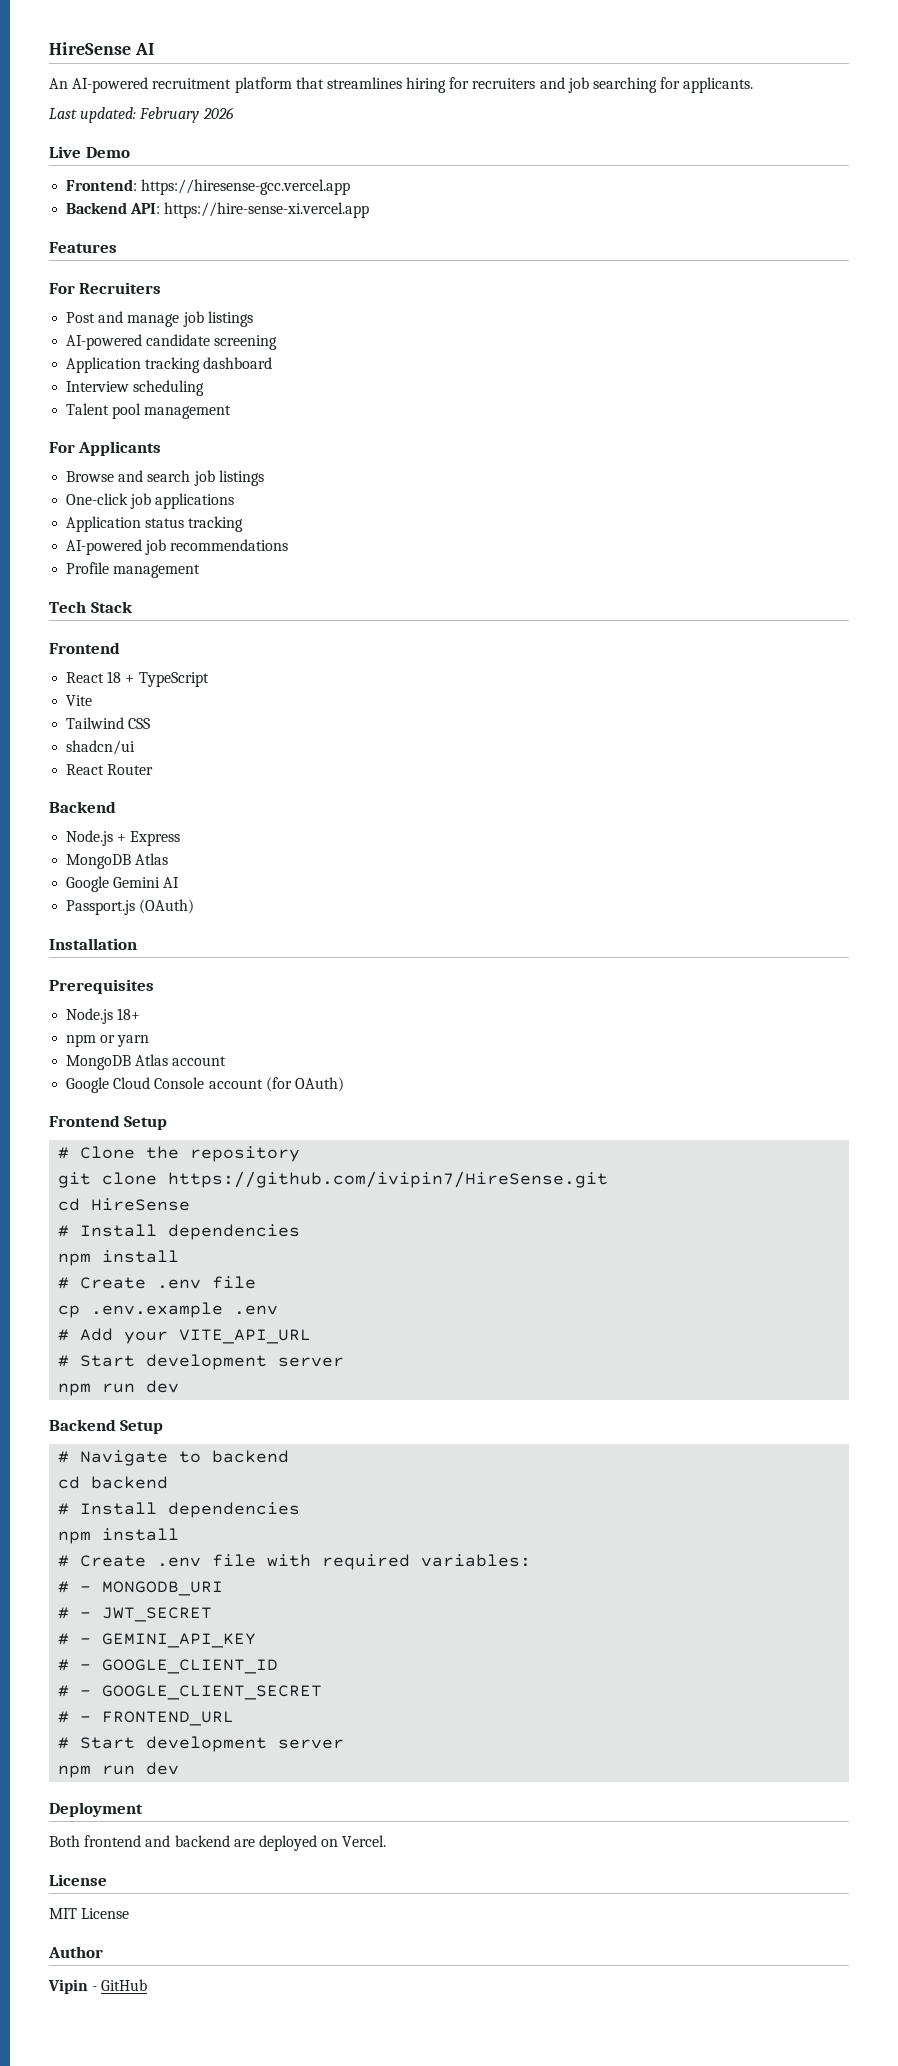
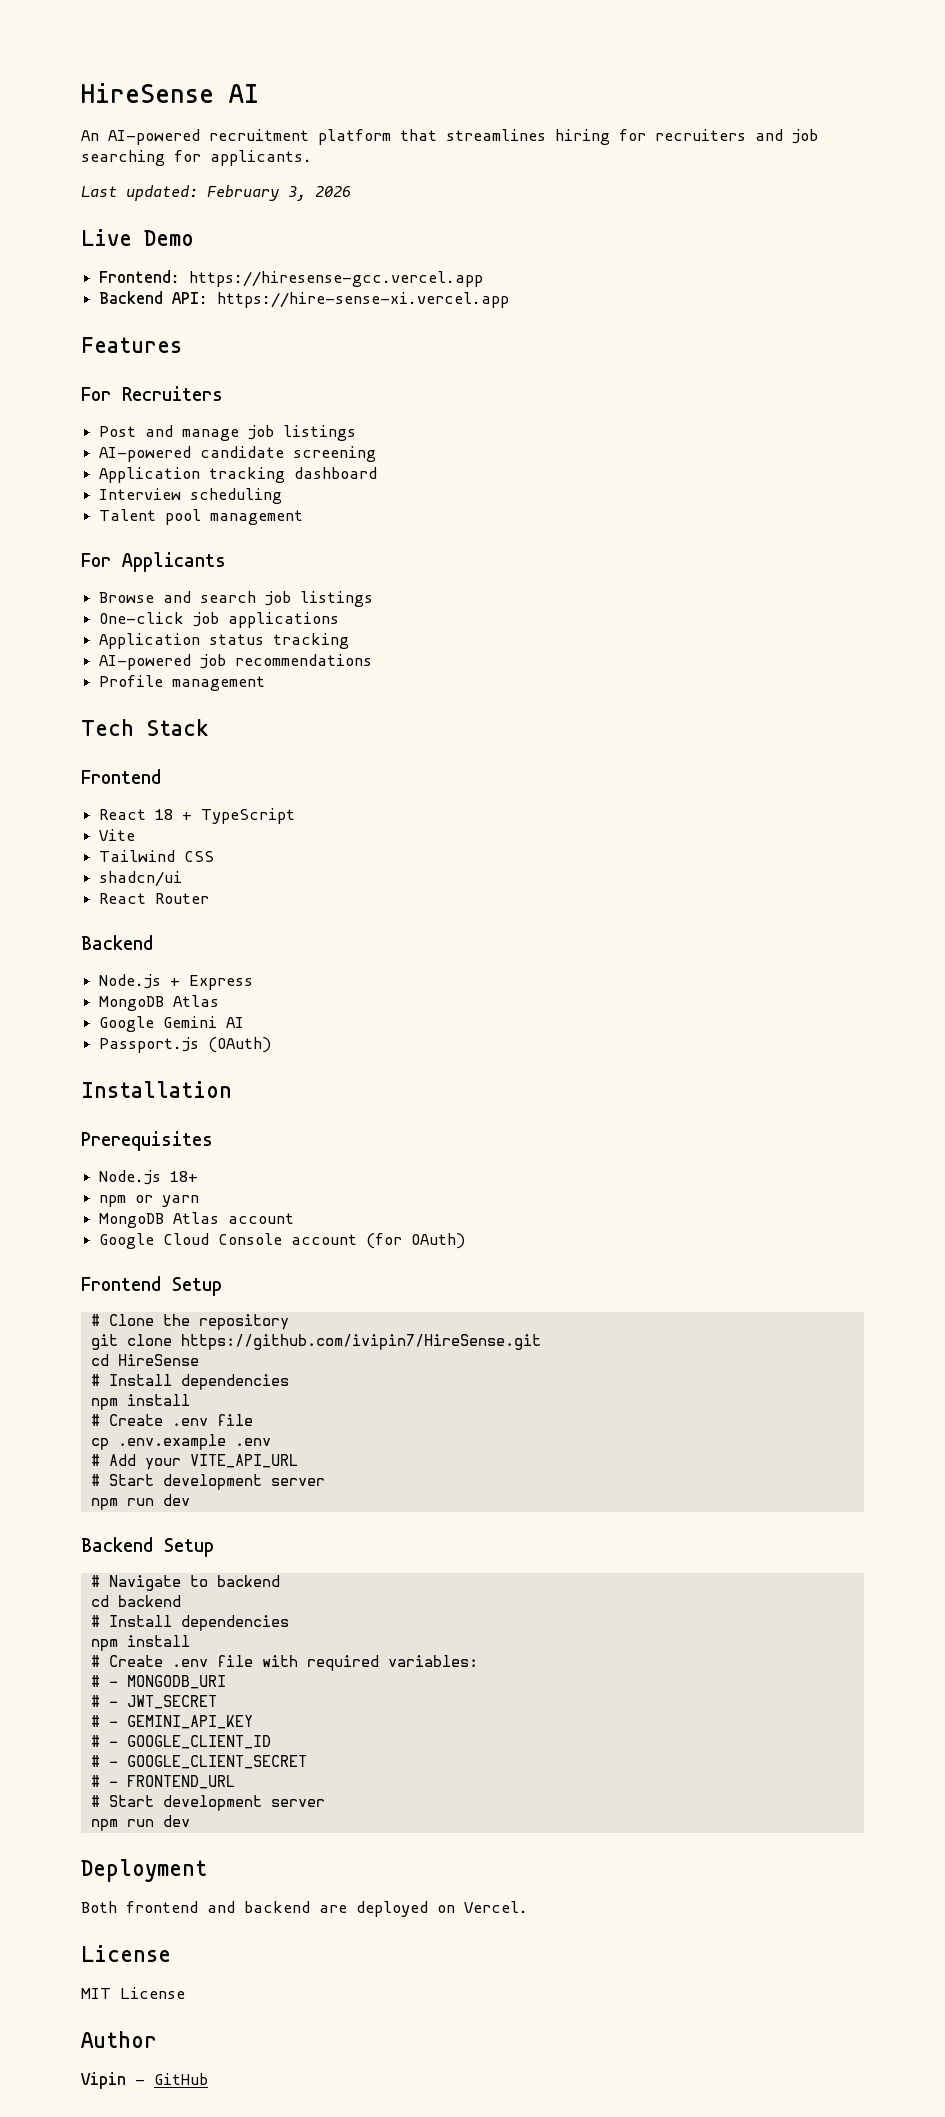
- Last updated: February 2026
+ Last updated: February 3, 2026

